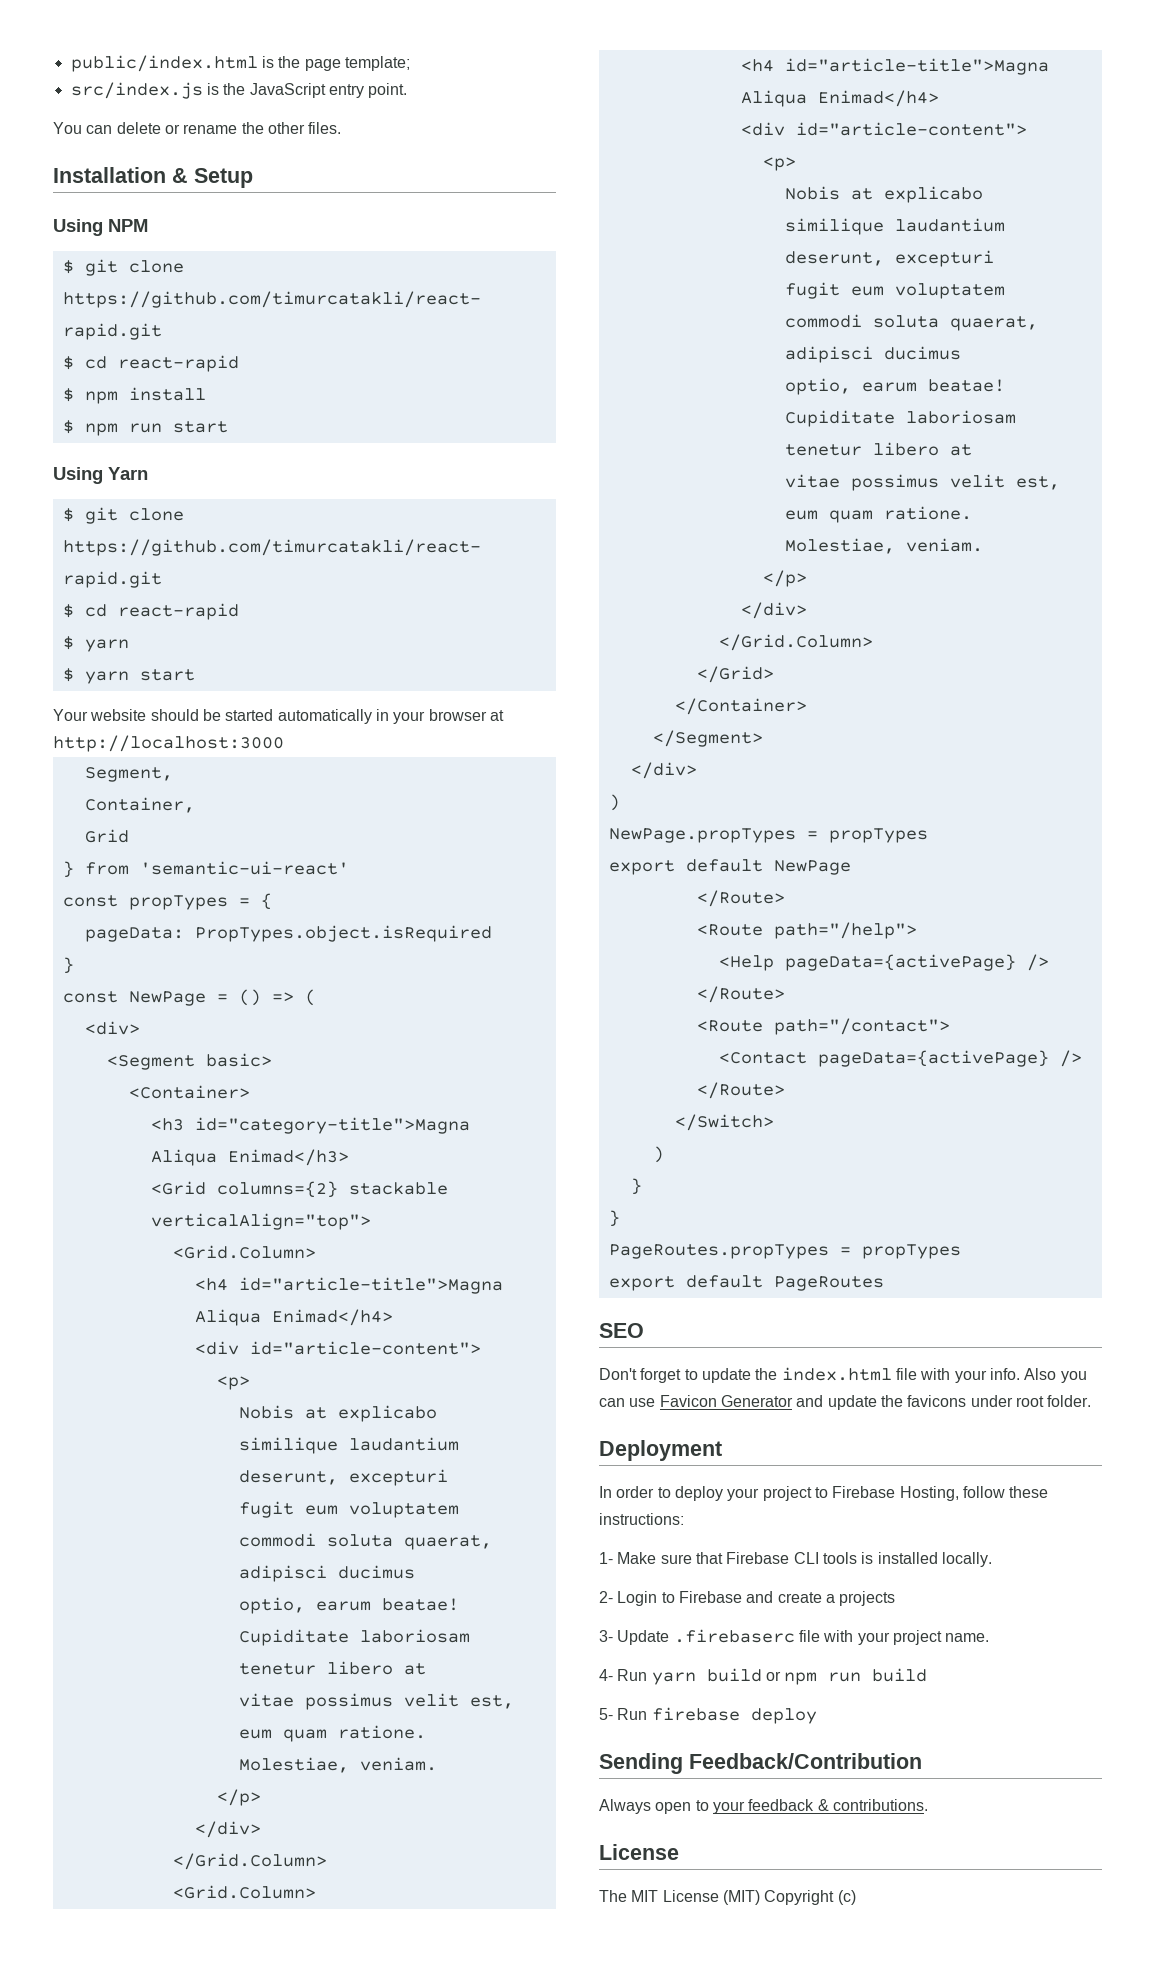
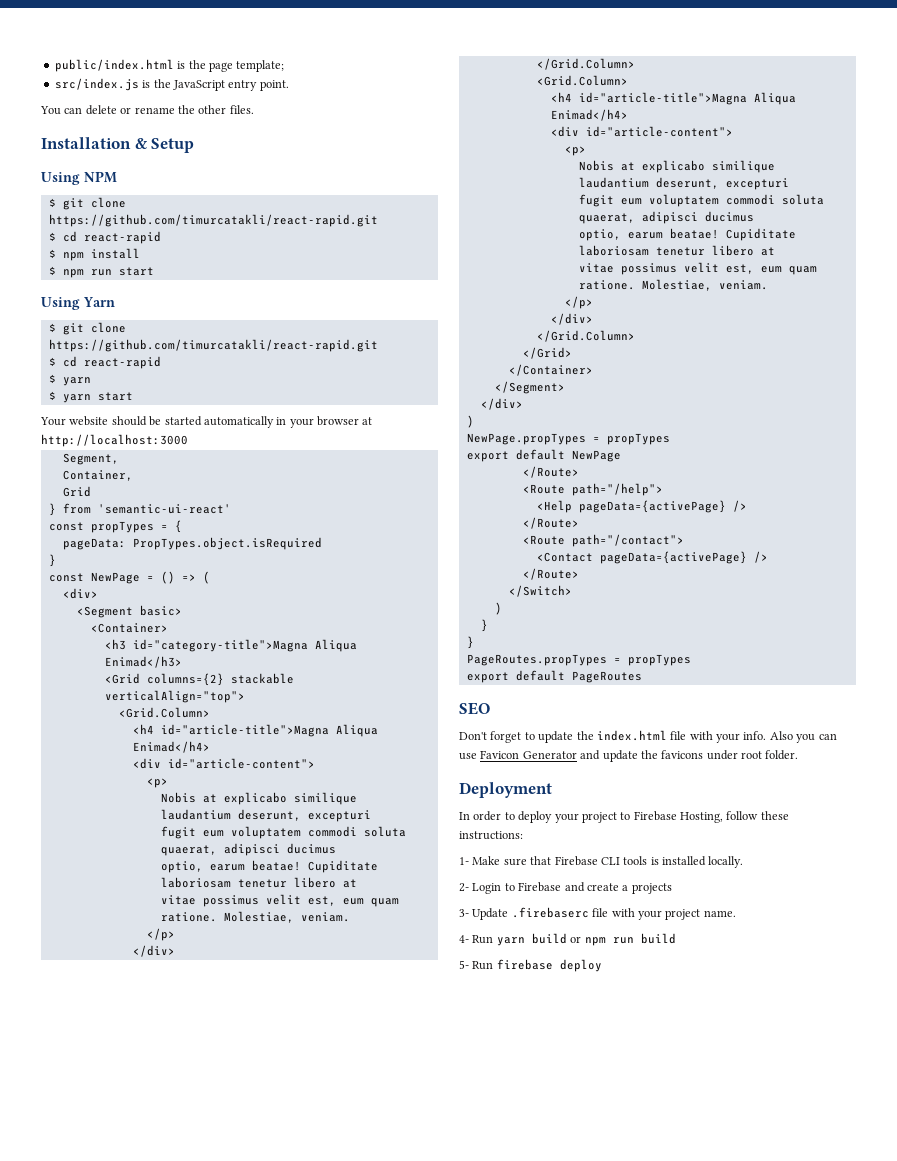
- Sending Feedback/Contribution
- Always open to your feedback & contributions.
- License
- The MIT License (MIT) Copyright (c)

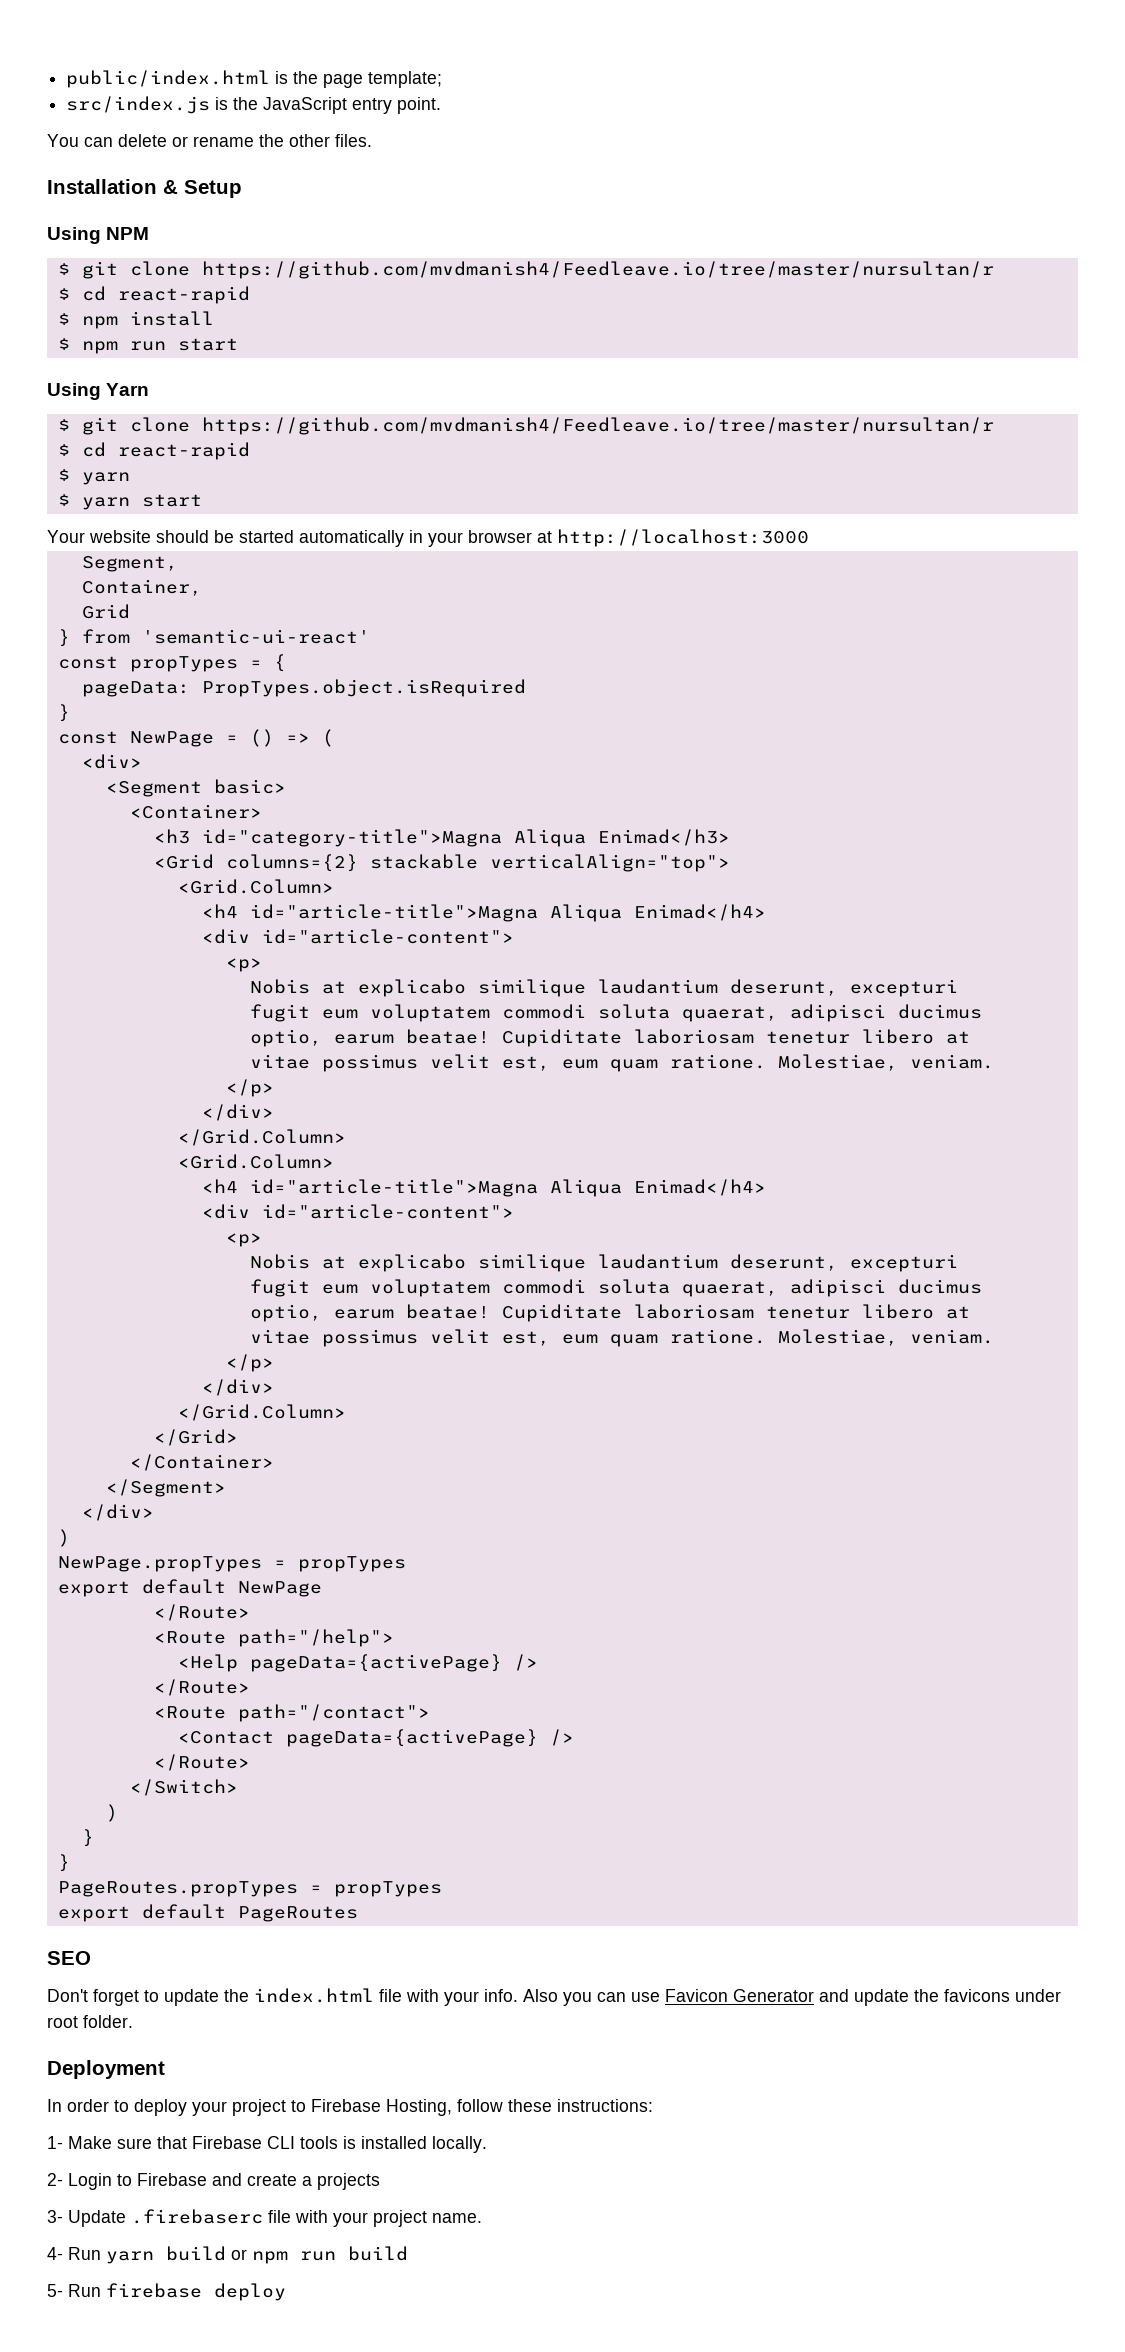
  Using NPM
- $ git clone https://github.com/timurcatakli/react-rapid.git
+ $ git clone https://github.com/mvdmanish4/Feedleave.io/tree/master/nursultan/r
  Using Yarn
- $ git clone https://github.com/timurcatakli/react-rapid.git
+ $ git clone https://github.com/mvdmanish4/Feedleave.io/tree/master/nursultan/r

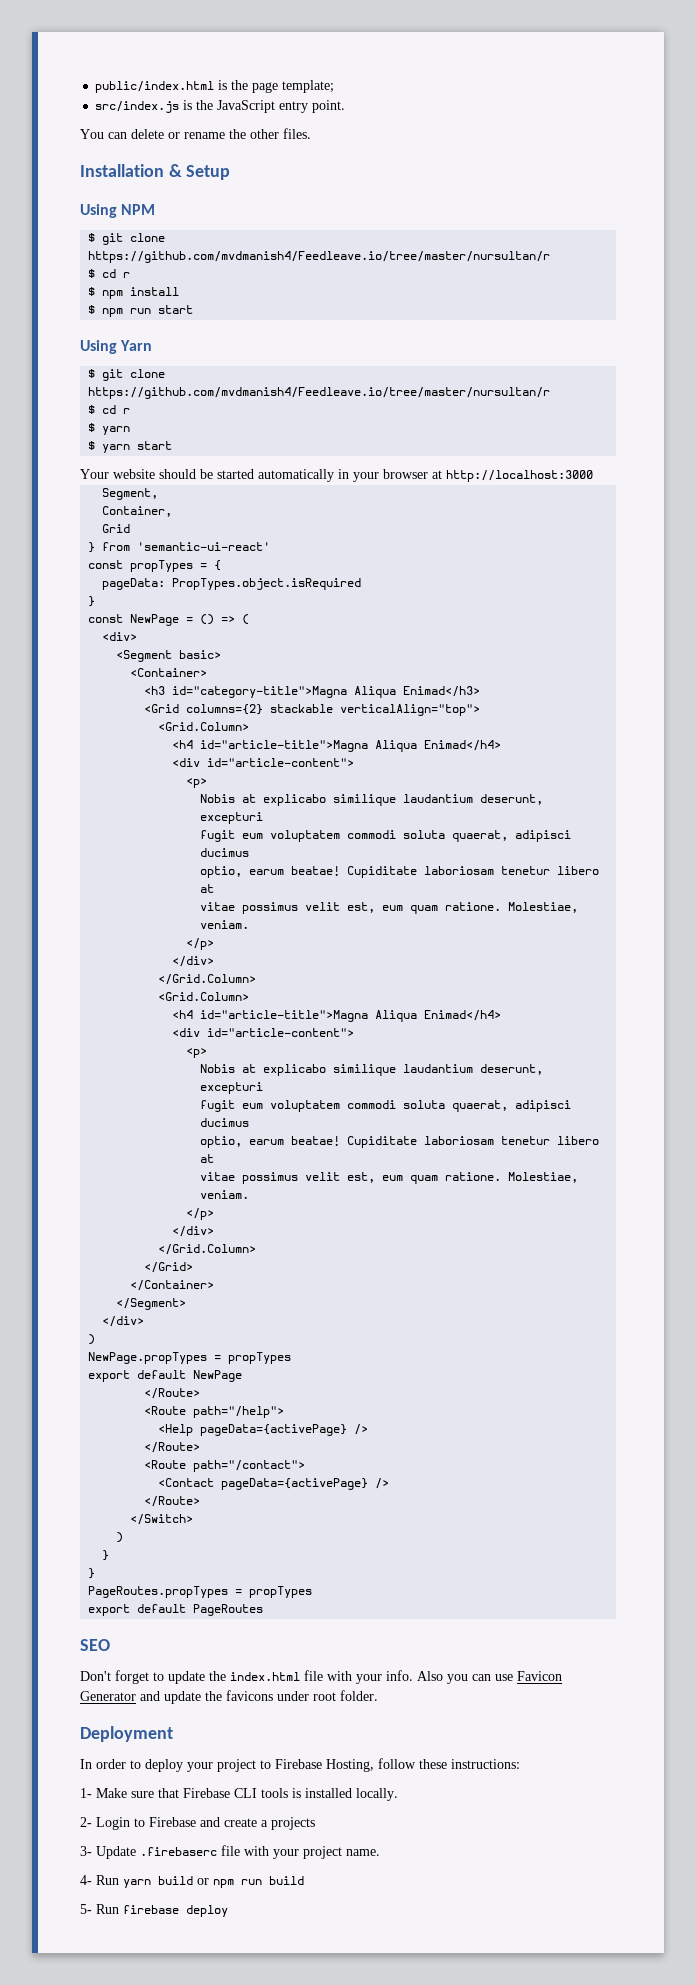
  Using NPM
  $ git clone https://github.com/mvdmanish4/Feedleave.io/tree/master/nursultan/r
- $ cd react-rapid
+ $ cd r
  Using Yarn
  $ git clone https://github.com/mvdmanish4/Feedleave.io/tree/master/nursultan/r
- $ cd react-rapid
+ $ cd r

